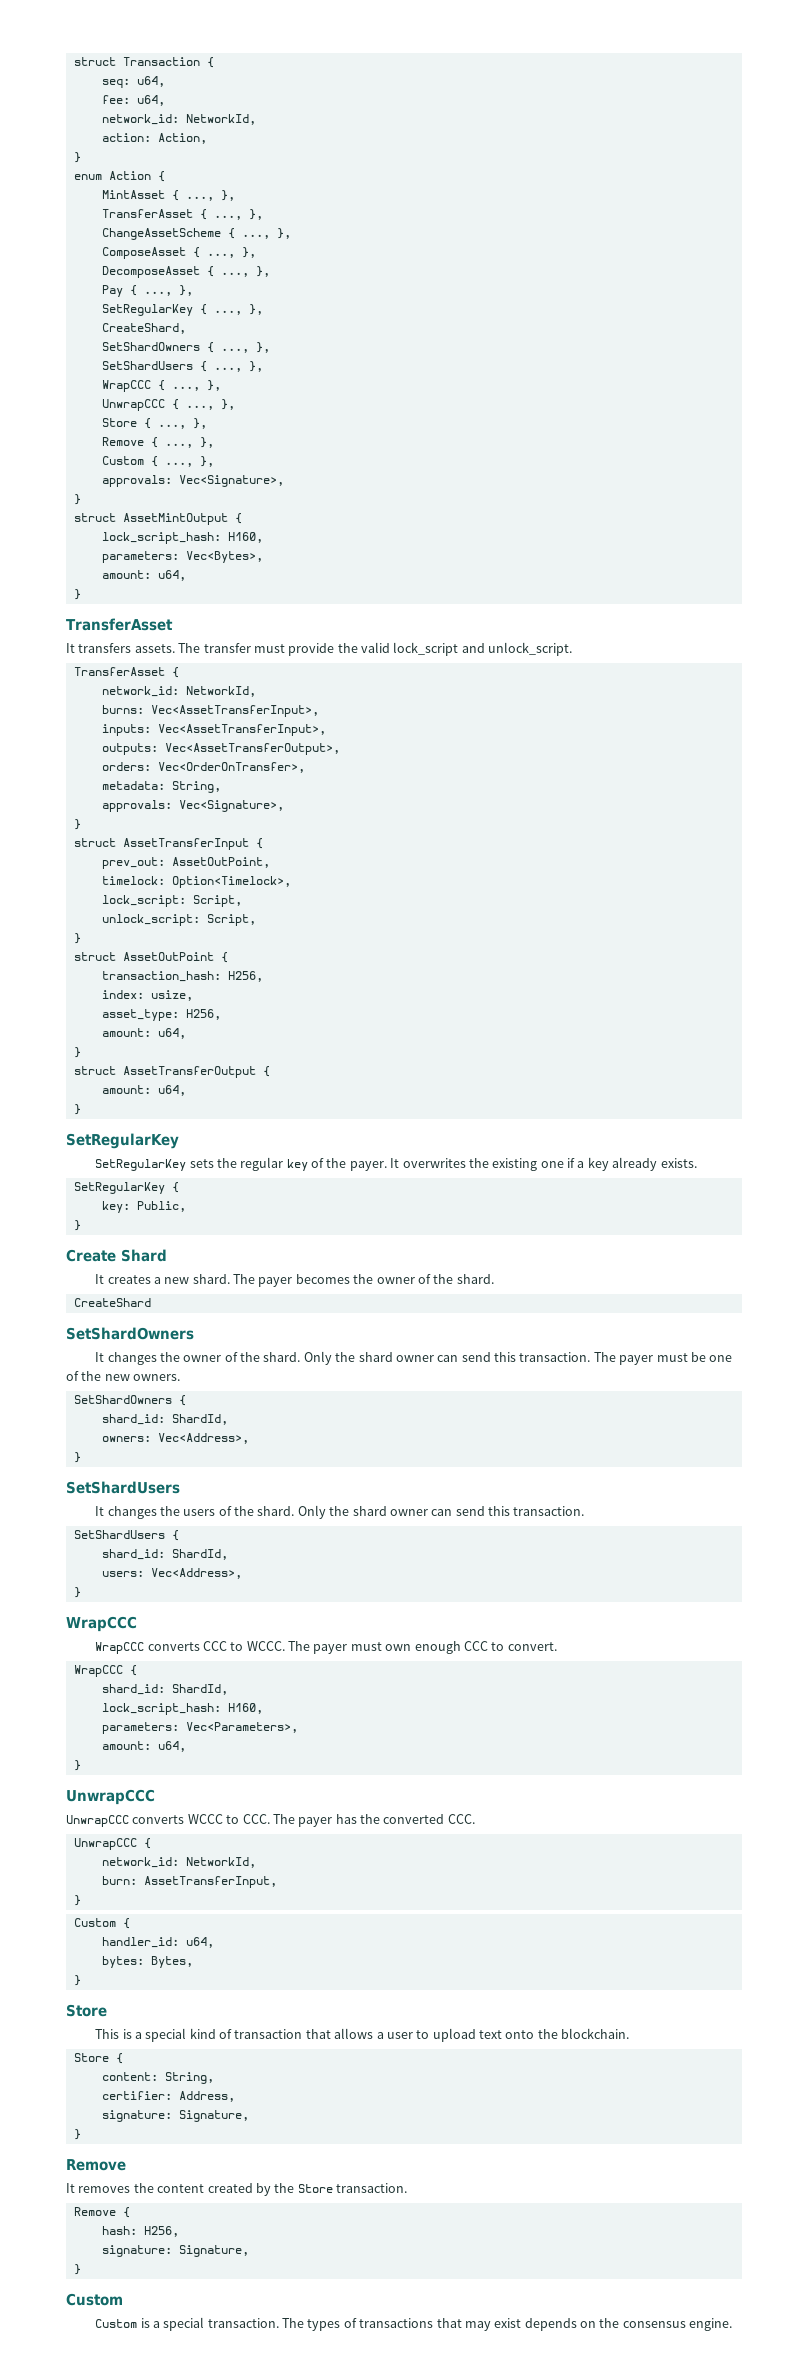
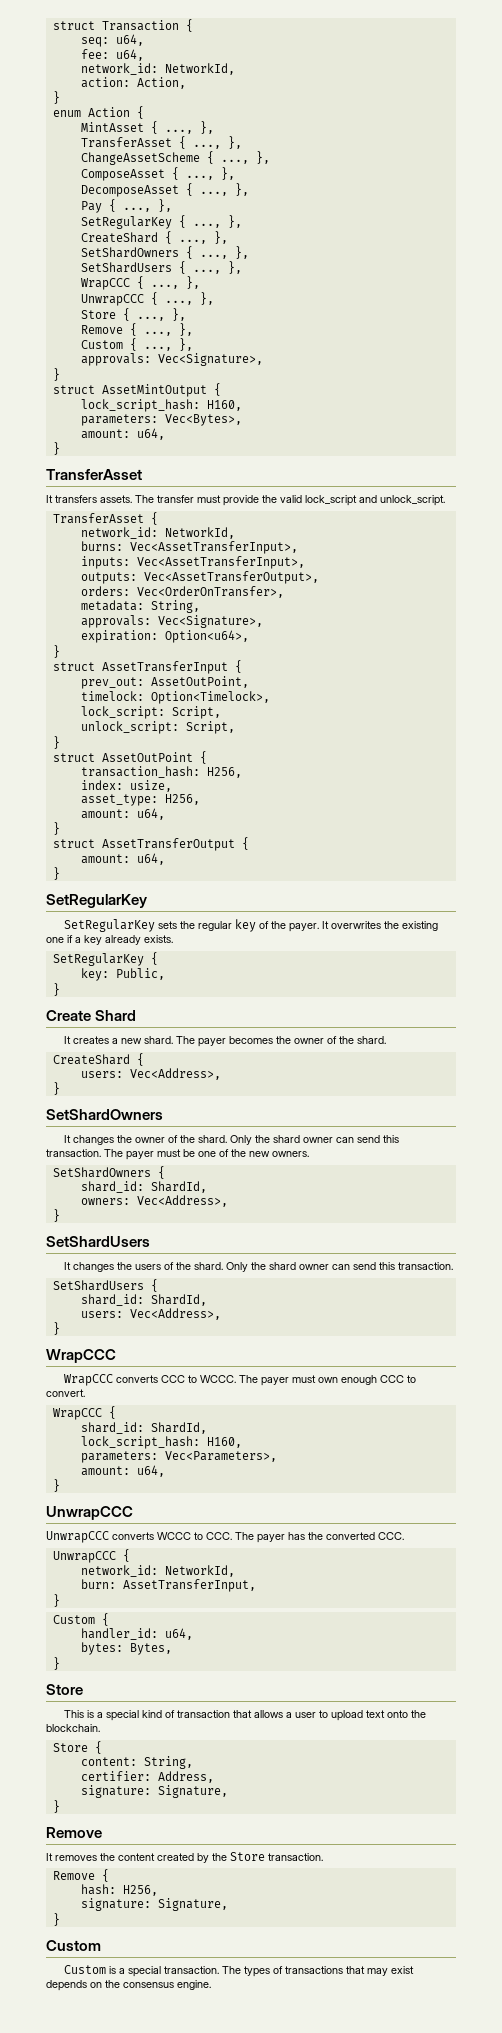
- CreateShard,
+ CreateShard { ..., },
+ expiration: Option<u64>,
  The payer becomes the owner of the shard.
- CreateShard
+ CreateShard {
+ users: Vec<Address>,
+ }

